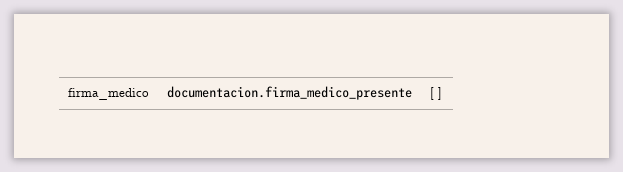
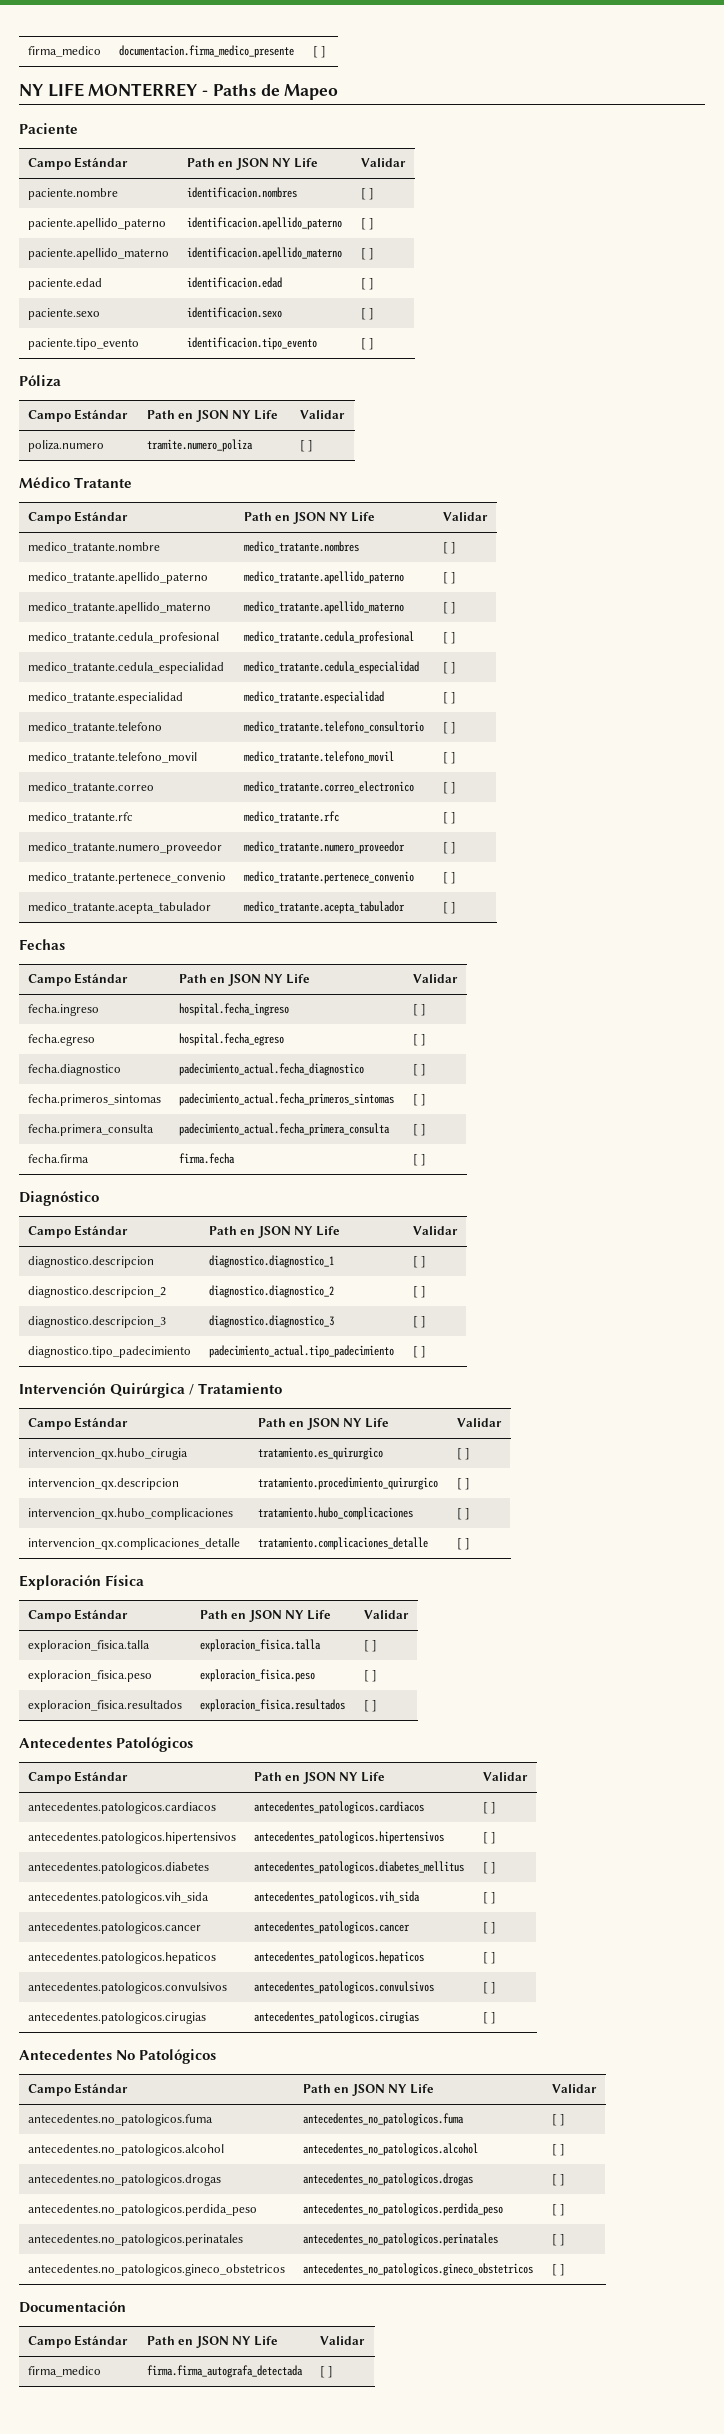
+ NY LIFE MONTERREY - Paths de Mapeo
+ Paciente
+ Campo Estándar | Path en JSON NY Life | Validar
+ paciente.nombre | identificacion.nombres | [ ]
+ paciente.apellido_paterno | identificacion.apellido_paterno | [ ]
+ paciente.apellido_materno | identificacion.apellido_materno | [ ]
+ paciente.edad | identificacion.edad | [ ]
+ paciente.sexo | identificacion.sexo | [ ]
+ paciente.tipo_evento | identificacion.tipo_evento | [ ]
+ Póliza
+ Campo Estándar | Path en JSON NY Life | Validar
+ poliza.numero | tramite.numero_poliza | [ ]
+ Médico Tratante
+ Campo Estándar | Path en JSON NY Life | Validar
+ medico_tratante.nombre | medico_tratante.nombres | [ ]
+ medico_tratante.apellido_paterno | medico_tratante.apellido_paterno | [ ]
+ medico_tratante.apellido_materno | medico_tratante.apellido_materno | [ ]
+ medico_tratante.cedula_profesional | medico_tratante.cedula_profesional | [ ]
+ medico_tratante.cedula_especialidad | medico_tratante.cedula_especialidad | [ ]
+ medico_tratante.especialidad | medico_tratante.especialidad | [ ]
+ medico_tratante.telefono | medico_tratante.telefono_consultorio | [ ]
+ medico_tratante.telefono_movil | medico_tratante.telefono_movil | [ ]
+ medico_tratante.correo | medico_tratante.correo_electronico | [ ]
+ medico_tratante.rfc | medico_tratante.rfc | [ ]
+ medico_tratante.numero_proveedor | medico_tratante.numero_proveedor | [ ]
+ medico_tratante.pertenece_convenio | medico_tratante.pertenece_convenio | [ ]
+ medico_tratante.acepta_tabulador | medico_tratante.acepta_tabulador | [ ]
+ Fechas
+ Campo Estándar | Path en JSON NY Life | Validar
+ fecha.ingreso | hospital.fecha_ingreso | [ ]
+ fecha.egreso | hospital.fecha_egreso | [ ]
+ fecha.diagnostico | padecimiento_actual.fecha_diagnostico | [ ]
+ fecha.primeros_sintomas | padecimiento_actual.fecha_primeros_sintomas | [ ]
+ fecha.primera_consulta | padecimiento_actual.fecha_primera_consulta | [ ]
+ fecha.firma | firma.fecha | [ ]
+ Diagnóstico
+ Campo Estándar | Path en JSON NY Life | Validar
+ diagnostico.descripcion | diagnostico.diagnostico_1 | [ ]
+ diagnostico.descripcion_2 | diagnostico.diagnostico_2 | [ ]
+ diagnostico.descripcion_3 | diagnostico.diagnostico_3 | [ ]
+ diagnostico.tipo_padecimiento | padecimiento_actual.tipo_padecimiento | [ ]
+ Intervención Quirúrgica / Tratamiento
+ Campo Estándar | Path en JSON NY Life | Validar
+ intervencion_qx.hubo_cirugia | tratamiento.es_quirurgico | [ ]
+ intervencion_qx.descripcion | tratamiento.procedimiento_quirurgico | [ ]
+ intervencion_qx.hubo_complicaciones | tratamiento.hubo_complicaciones | [ ]
+ intervencion_qx.complicaciones_detalle | tratamiento.complicaciones_detalle | [ ]
+ Exploración Física
+ Campo Estándar | Path en JSON NY Life | Validar
+ exploracion_fisica.talla | exploracion_fisica.talla | [ ]
+ exploracion_fisica.peso | exploracion_fisica.peso | [ ]
+ exploracion_fisica.resultados | exploracion_fisica.resultados | [ ]
+ Antecedentes Patológicos
+ Campo Estándar | Path en JSON NY Life | Validar
+ antecedentes.patologicos.cardiacos | antecedentes_patologicos.cardiacos | [ ]
+ antecedentes.patologicos.hipertensivos | antecedentes_patologicos.hipertensivos | [ ]
+ antecedentes.patologicos.diabetes | antecedentes_patologicos.diabetes_mellitus | [ ]
+ antecedentes.patologicos.vih_sida | antecedentes_patologicos.vih_sida | [ ]
+ antecedentes.patologicos.cancer | antecedentes_patologicos.cancer | [ ]
+ antecedentes.patologicos.hepaticos | antecedentes_patologicos.hepaticos | [ ]
+ antecedentes.patologicos.convulsivos | antecedentes_patologicos.convulsivos | [ ]
+ antecedentes.patologicos.cirugias | antecedentes_patologicos.cirugias | [ ]
+ Antecedentes No Patológicos
+ Campo Estándar | Path en JSON NY Life | Validar
+ antecedentes.no_patologicos.fuma | antecedentes_no_patologicos.fuma | [ ]
+ antecedentes.no_patologicos.alcohol | antecedentes_no_patologicos.alcohol | [ ]
+ antecedentes.no_patologicos.drogas | antecedentes_no_patologicos.drogas | [ ]
+ antecedentes.no_patologicos.perdida_peso | antecedentes_no_patologicos.perdida_peso | [ ]
+ antecedentes.no_patologicos.perinatales | antecedentes_no_patologicos.perinatales | [ ]
+ antecedentes.no_patologicos.gineco_obstetricos | antecedentes_no_patologicos.gineco_obstetricos | [ ]
+ Documentación
+ Campo Estándar | Path en JSON NY Life | Validar
+ firma_medico | firma.firma_autografa_detectada | [ ]

